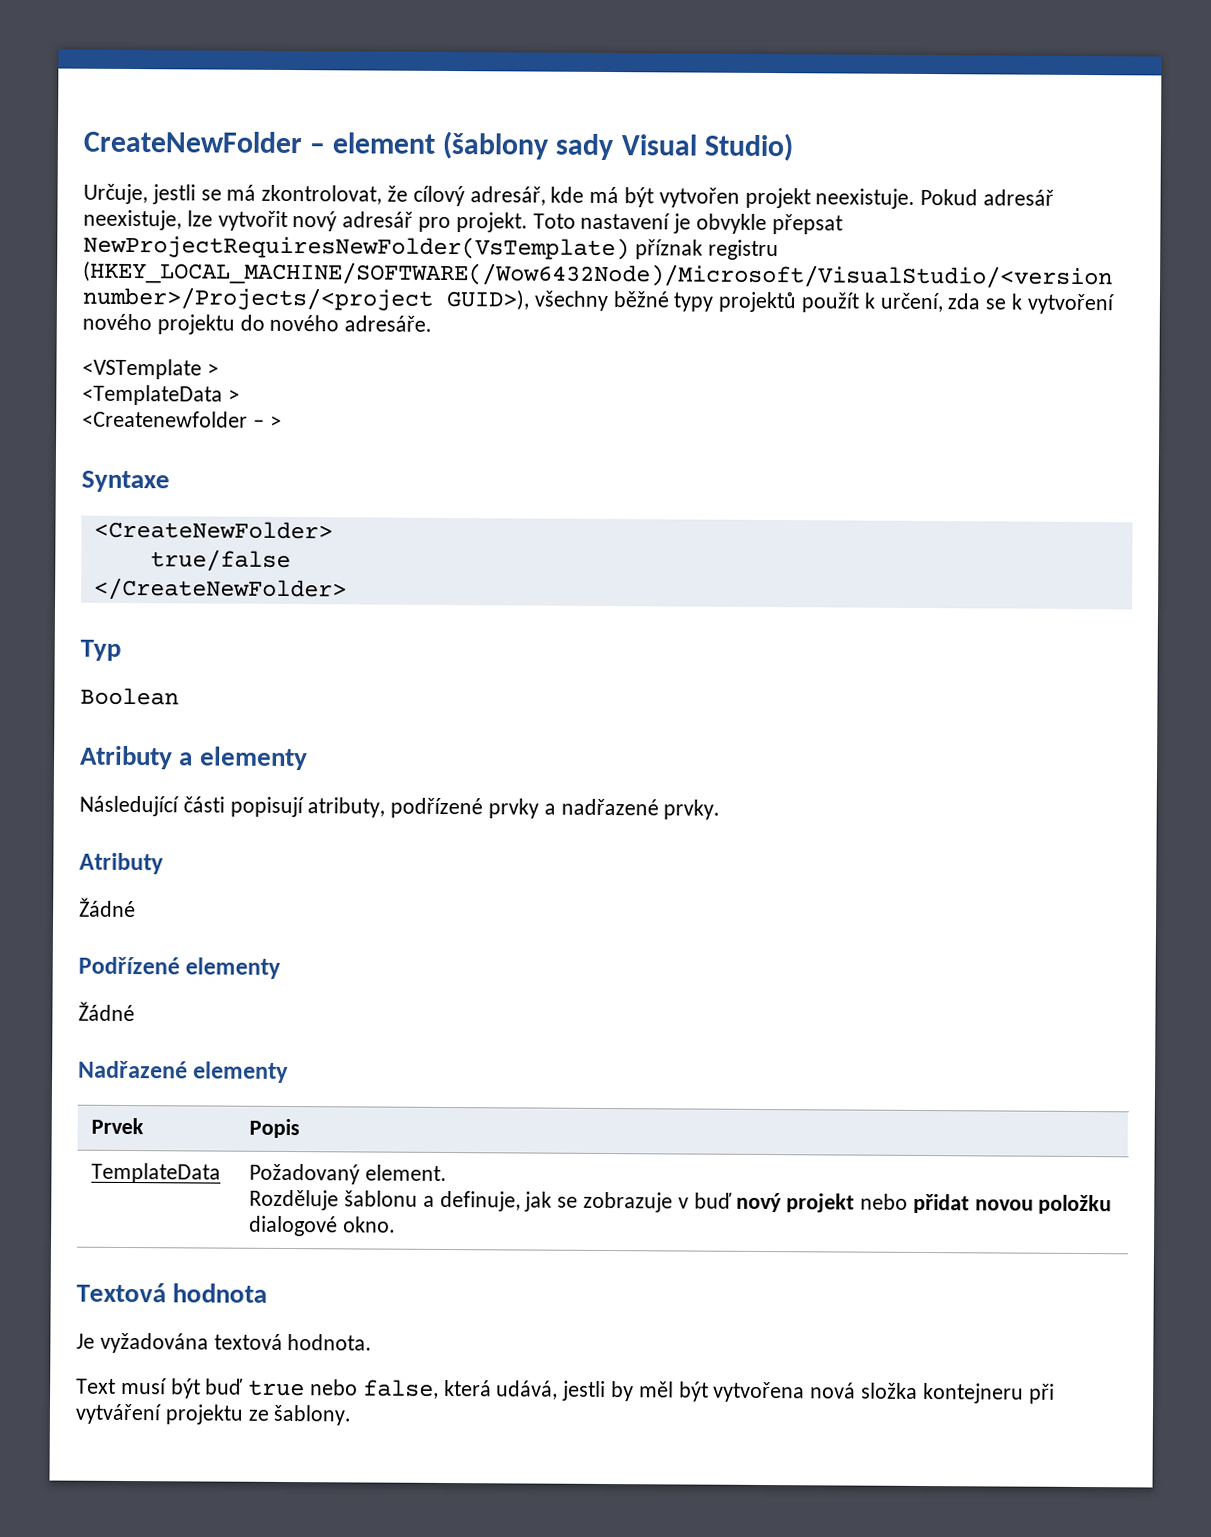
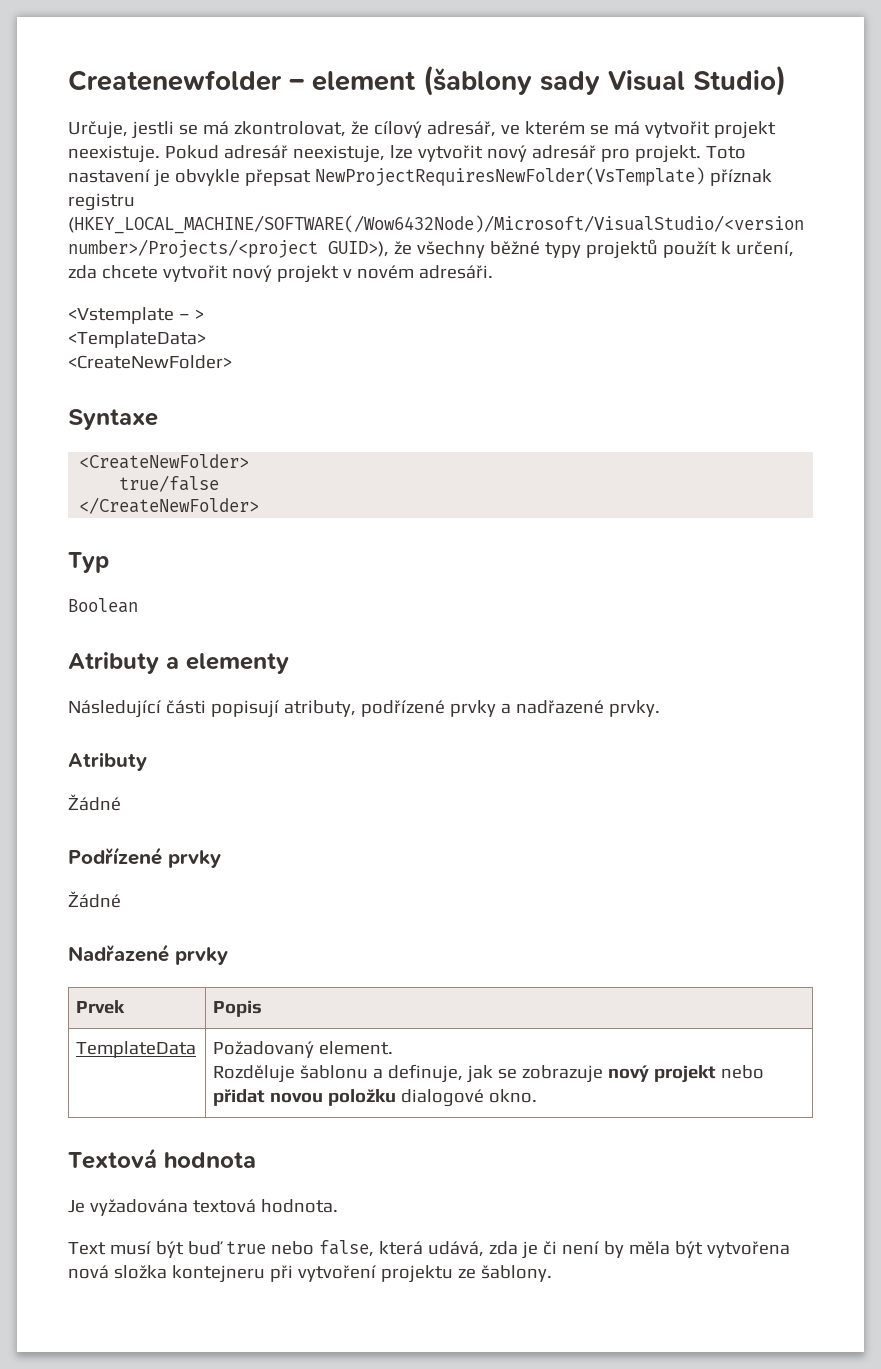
- CreateNewFolder – element (šablony sady Visual Studio)
+ Createnewfolder – element (šablony sady Visual Studio)
- Určuje, jestli se má zkontrolovat, že cílový adresář, kde má být vytvořen projekt neexistuje.
+ Určuje, jestli se má zkontrolovat, že cílový adresář, ve kterém se má vytvořit projekt neexistuje.
- Toto nastavení je obvykle přepsat NewProjectRequiresNewFolder(VsTemplate) příznak registru (HKEY_LOCAL_MACHINE/SOFTWARE(/Wow6432Node)/Microsoft/VisualStudio/<version number>/Projects/<project GUID>), všechny běžné typy projektů použít k určení, zda se k vytvoření nového projektu do nového adresáře.
- <VSTemplate >
- <TemplateData >
- <Createnewfolder – >
+ Toto nastavení je obvykle přepsat NewProjectRequiresNewFolder(VsTemplate) příznak registru (HKEY_LOCAL_MACHINE/SOFTWARE(/Wow6432Node)/Microsoft/VisualStudio/<version number>/Projects/<project GUID>), že všechny běžné typy projektů použít k určení, zda chcete vytvořit nový projekt v novém adresáři.
+ <Vstemplate – >
+ <TemplateData>
+ <CreateNewFolder>
- Podřízené elementy
+ Podřízené prvky
- Nadřazené elementy
+ Nadřazené prvky
  TemplateData | Požadovaný element.
- Rozděluje šablonu a definuje, jak se zobrazuje v buď nový projekt nebo přidat novou položku dialogové okno.
+ Rozděluje šablonu a definuje, jak se zobrazuje nový projekt nebo přidat novou položku dialogové okno.
- Text musí být buď true nebo false, která udává, jestli by měl být vytvořena nová složka kontejneru při vytváření projektu ze šablony.
+ Text musí být buď true nebo false, která udává, zda je či není by měla být vytvořena nová složka kontejneru při vytvoření projektu ze šablony.

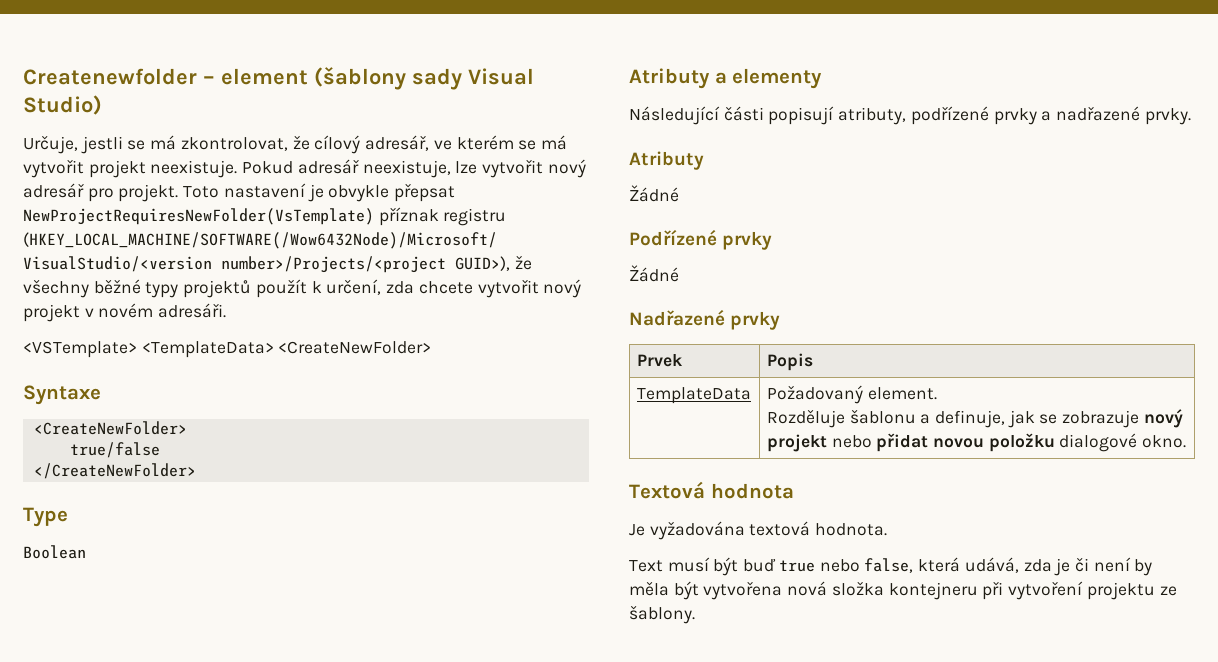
- <Vstemplate – >
- <TemplateData>
- <CreateNewFolder>
+ <VSTemplate> <TemplateData> <CreateNewFolder>
- Typ
+ Type

